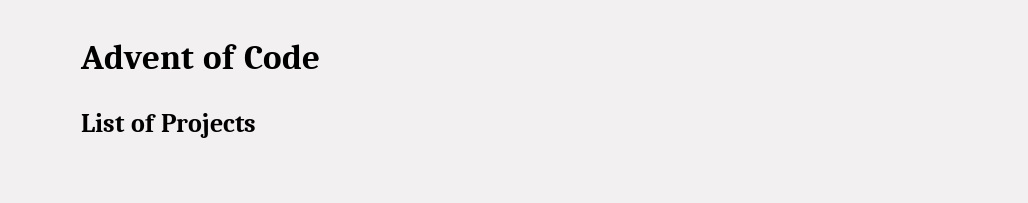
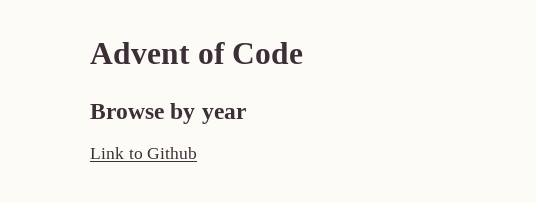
- List of Projects
+ Browse by year
+ Link to Github

